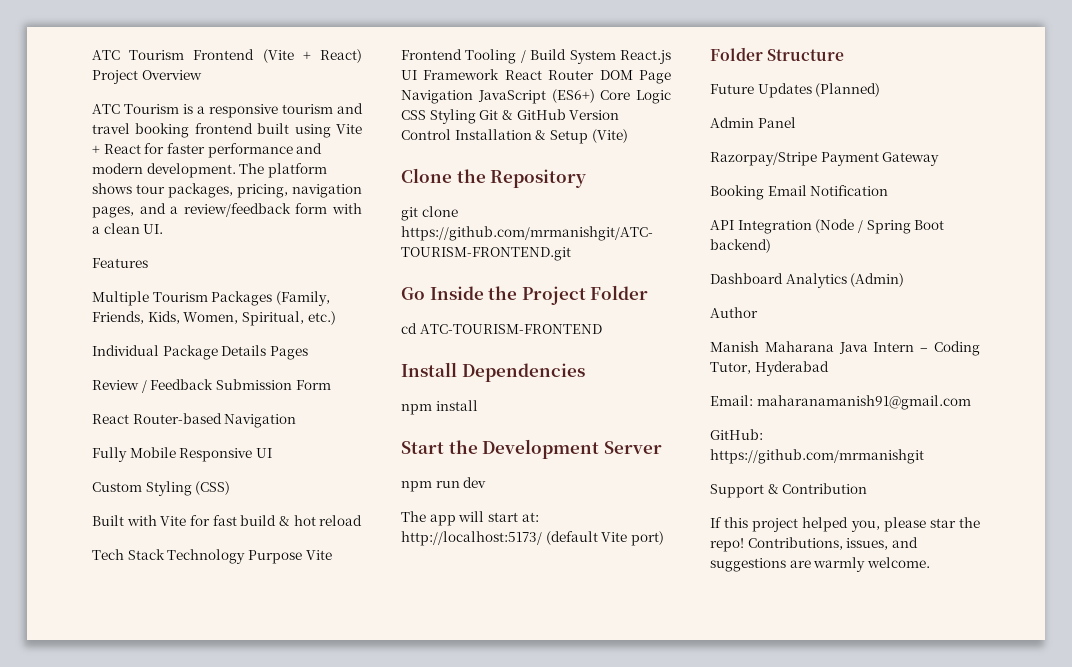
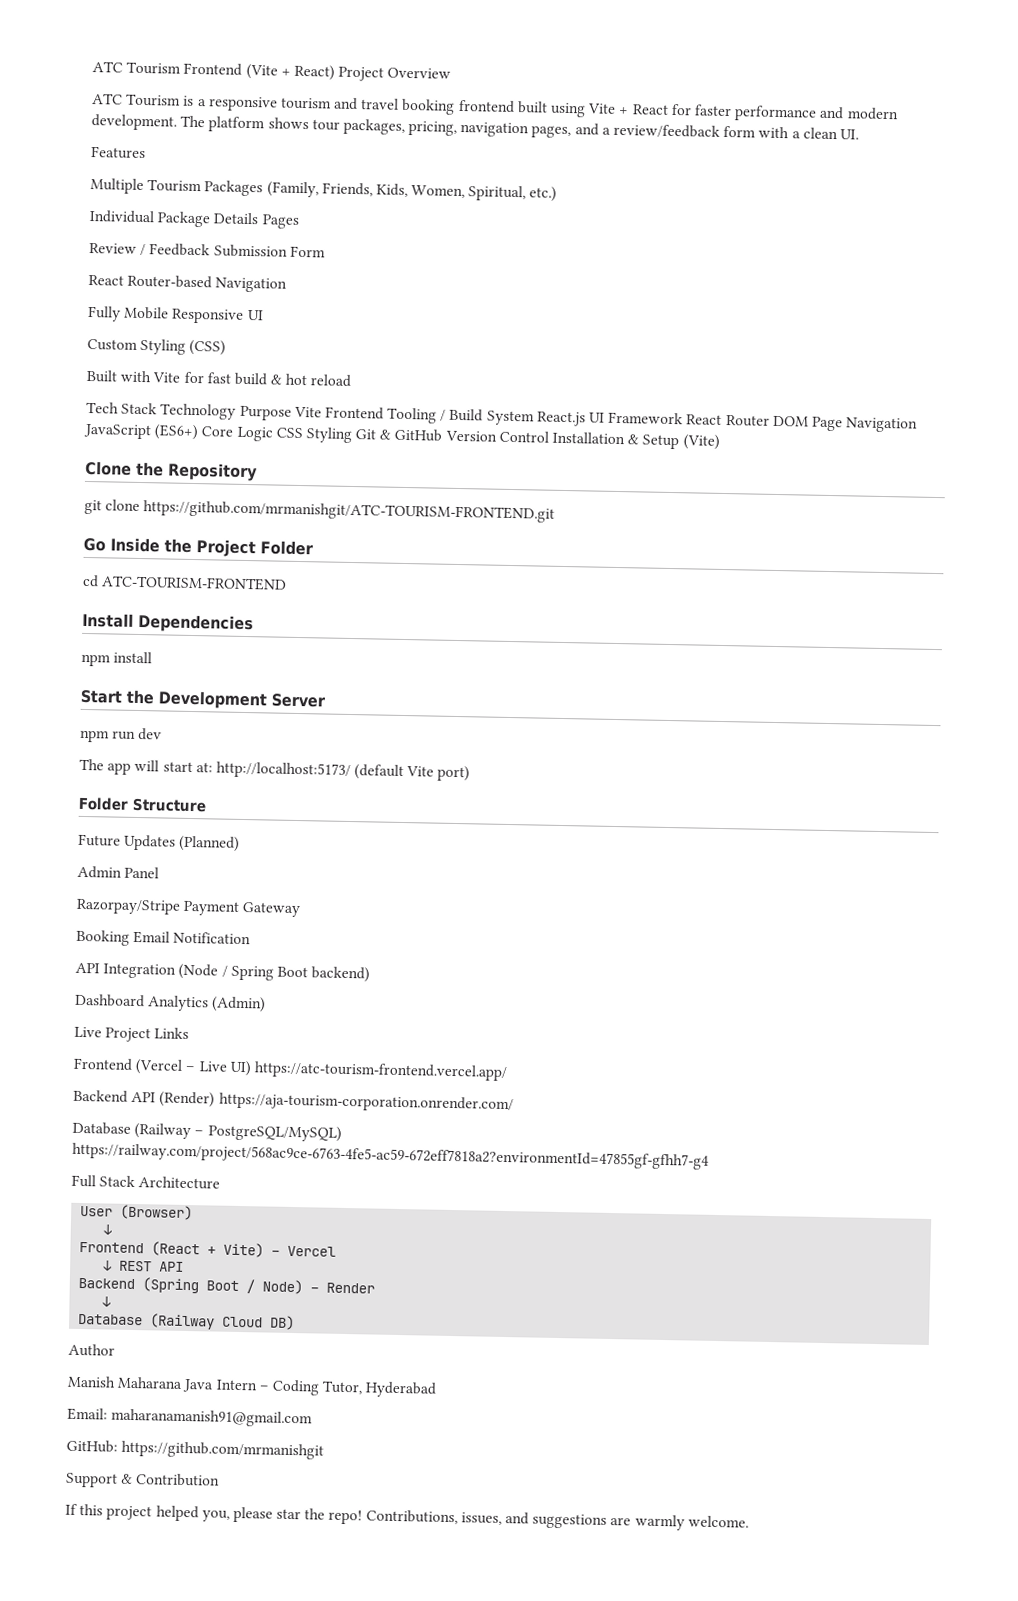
+ Live Project Links
+ Frontend (Vercel – Live UI) https://atc-tourism-frontend.vercel.app/
+ Backend API (Render) https://aja-tourism-corporation.onrender.com/
+ Database (Railway – PostgreSQL/MySQL) https://railway.com/project/568ac9ce-6763-4fe5-ac59-672eff7818a2?environmentId=47855gf-gfhh7-g4
+ Full Stack Architecture
+ User (Browser)
+ ↓
+ Frontend (React + Vite) – Vercel
+ ↓ REST API
+ Backend (Spring Boot / Node) – Render
+ ↓
+ Database (Railway Cloud DB)

